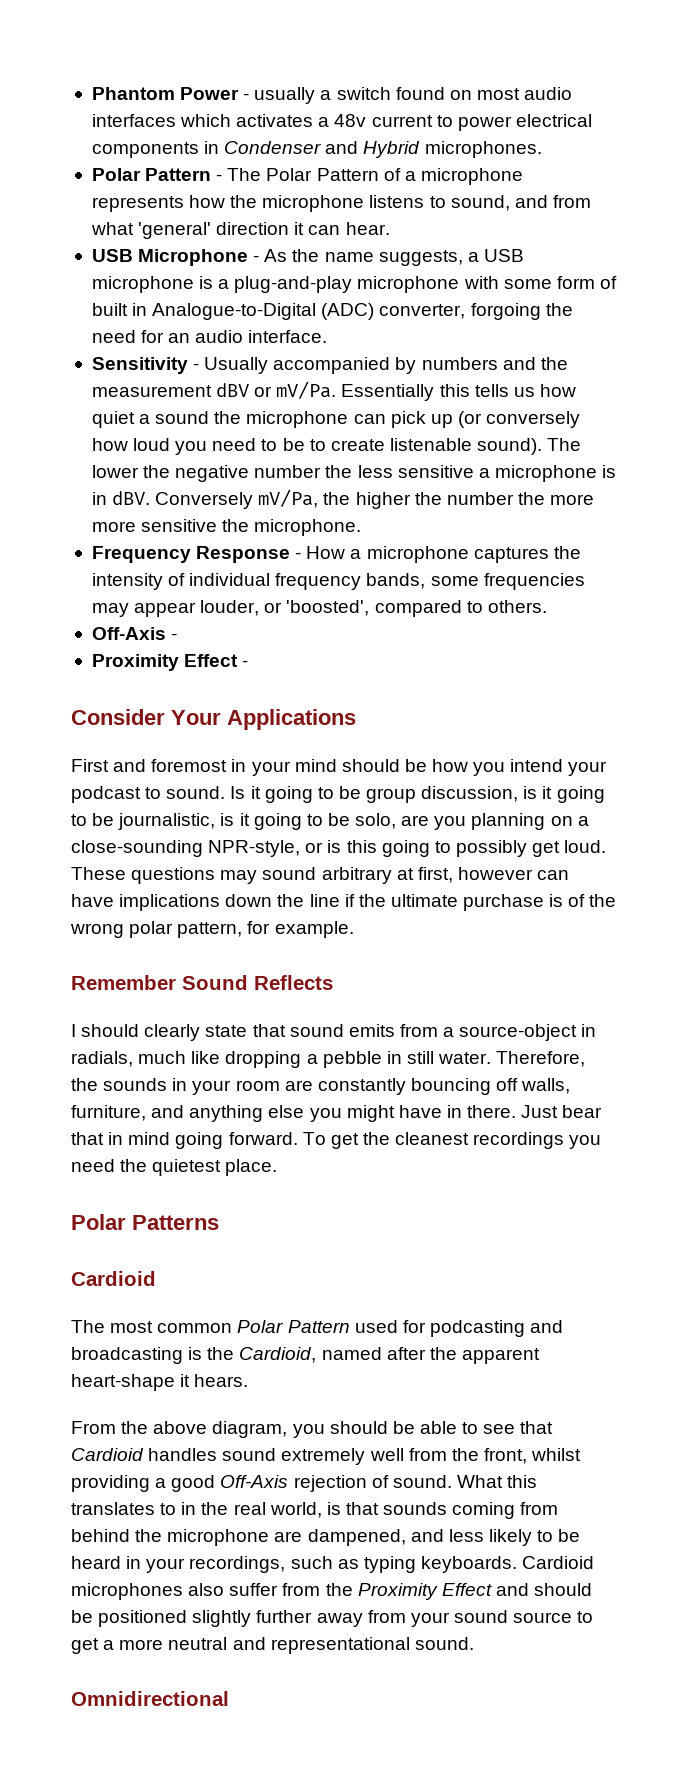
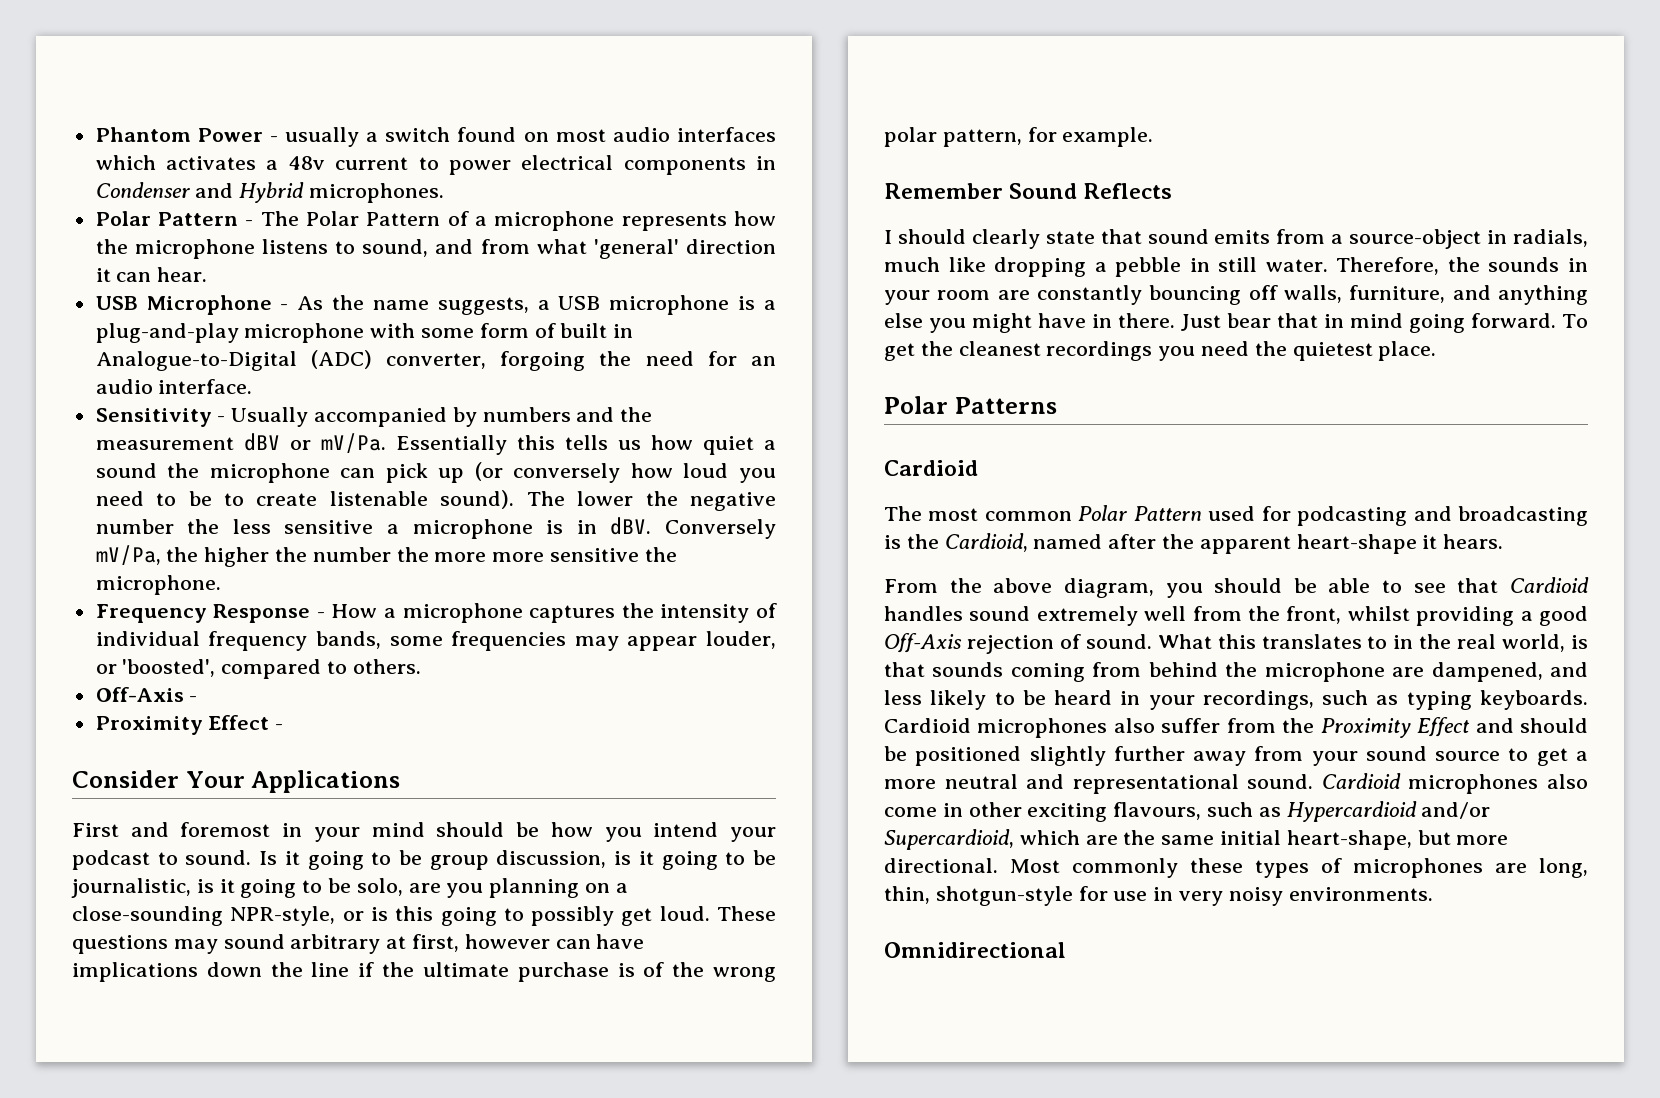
+ Cardioid microphones also come in other exciting flavours, such as Hypercardioid and/or Supercardioid, which are the same initial heart-shape, but more directional. Most commonly these types of microphones are long, thin, shotgun-style for use in very noisy environments.

